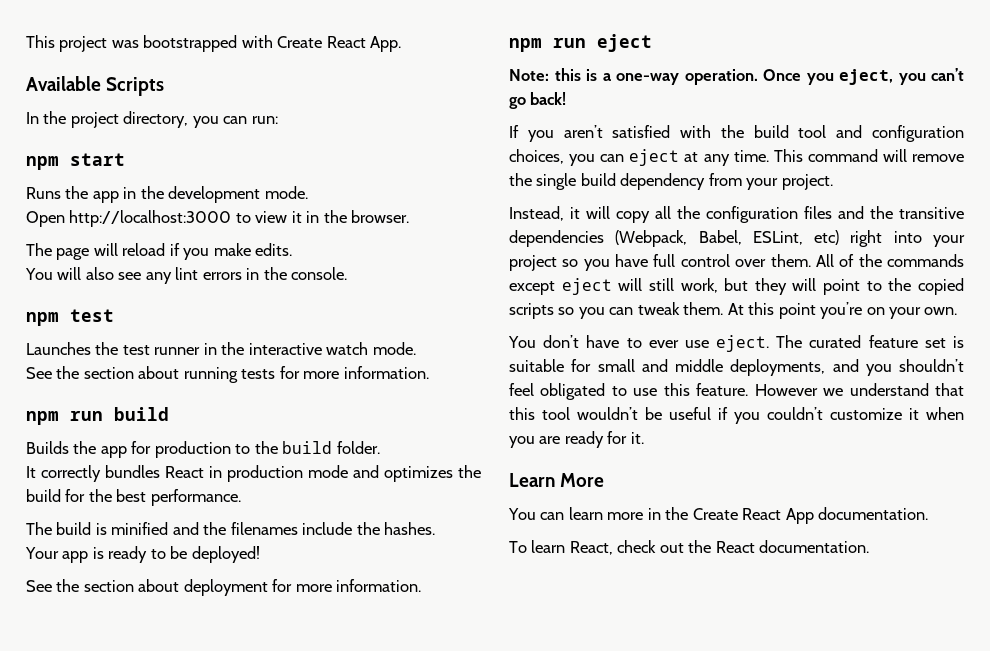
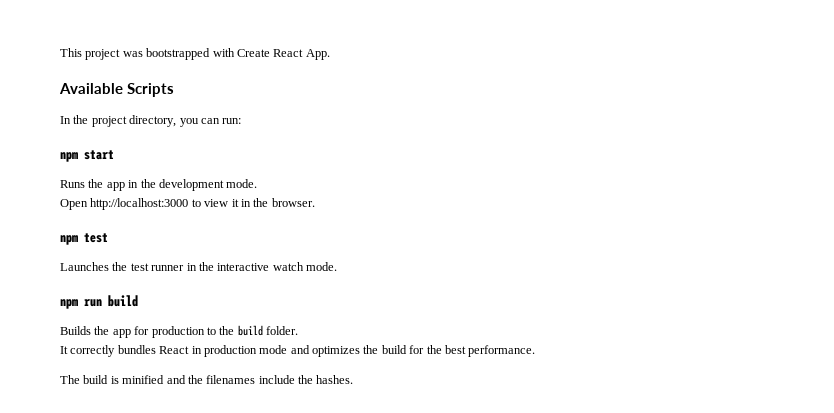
- The page will reload if you make edits.
- You will also see any lint errors in the console.
- See the section about running tests for more information.
- Your app is ready to be deployed!
- See the section about deployment for more information.
- npm run eject
- Note: this is a one-way operation. Once you eject, you can’t go back!
- If you aren’t satisfied with the build tool and configuration choices, you can eject at any time. This command will remove the single build dependency from your project.
- Instead, it will copy all the configuration files and the transitive dependencies (Webpack, Babel, ESLint, etc) right into your project so you have full control over them. All of the commands except eject will still work, but they will point to the copied scripts so you can tweak them. At this point you’re on your own.
- You don’t have to ever use eject. The curated feature set is suitable for small and middle deployments, and you shouldn’t feel obligated to use this feature. However we understand that this tool wouldn’t be useful if you couldn’t customize it when you are ready for it.
- Learn More
- You can learn more in the Create React App documentation.
- To learn React, check out the React documentation.

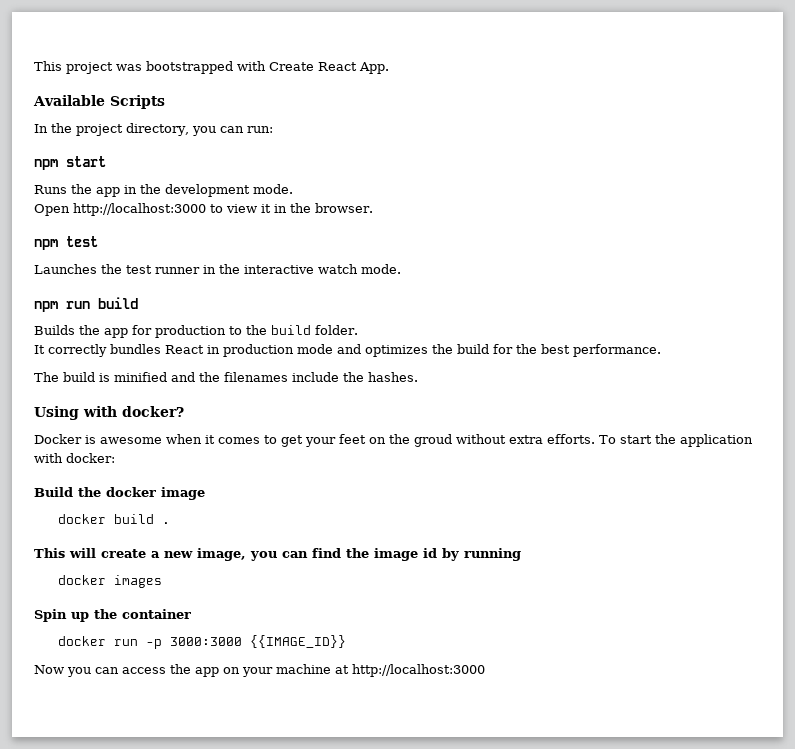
+ Using with docker?
+ Docker is awesome when it comes to get your feet on the groud without extra efforts. To start the application with docker:
+ Build the docker image
+ docker build .
+ This will create a new image, you can find the image id by running
+ docker images
+ Spin up the container
+ docker run -p 3000:3000 {{IMAGE_ID}}
+ Now you can access the app on your machine at http://localhost:3000

